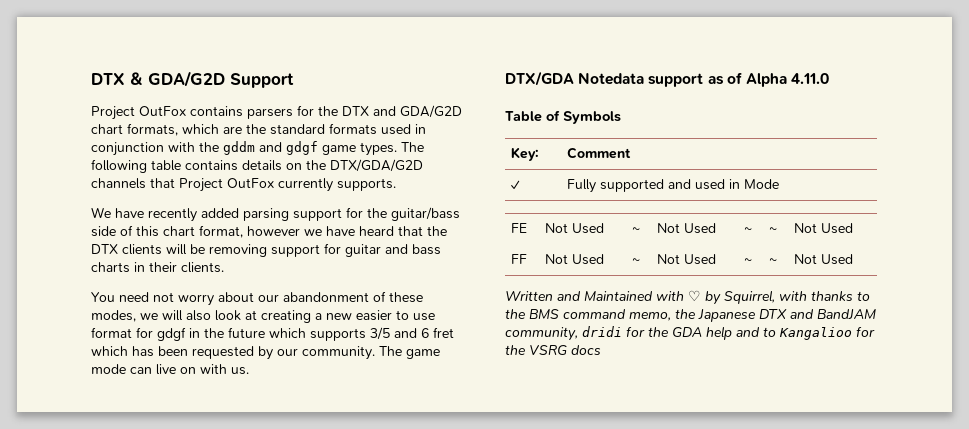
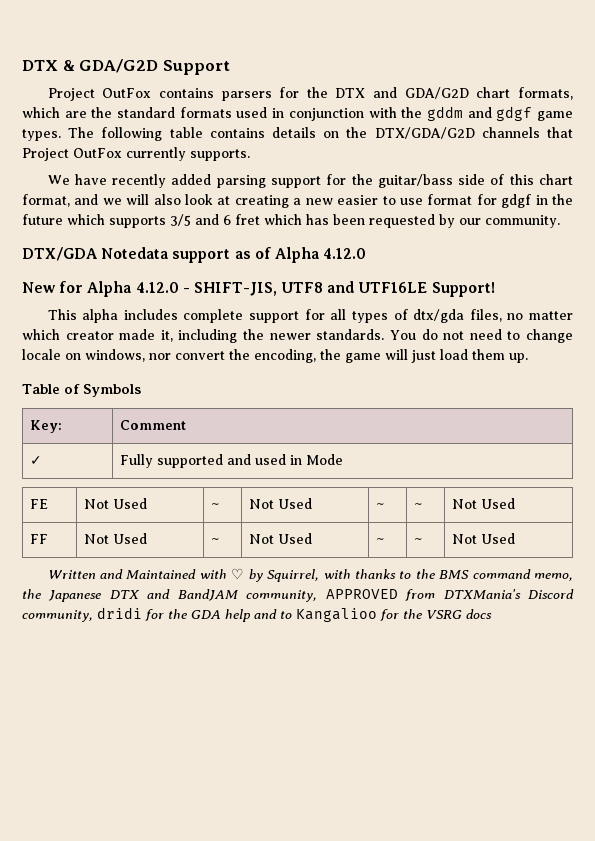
- We have recently added parsing support for the guitar/bass side of this chart format, however we have heard that the DTX clients will be removing support for guitar and bass charts in their clients.
- You need not worry about our abandonment of these modes, we will also look at creating a new easier to use format for gdgf in the future which supports 3/5 and 6 fret which has been requested by our community. The game mode can live on with us.
+ We have recently added parsing support for the guitar/bass side of this chart format, and we will also look at creating a new easier to use format for gdgf in the future which supports 3/5 and 6 fret which has been requested by our community.
- DTX/GDA Notedata support as of Alpha 4.11.0
+ DTX/GDA Notedata support as of Alpha 4.12.0
+ New for Alpha 4.12.0 - SHIFT-JIS, UTF8 and UTF16LE Support!
+ This alpha includes complete support for all types of dtx/gda files, no matter which creator made it, including the newer standards. You do not need to change locale on windows, nor convert the encoding, the game will just load them up.
- Written and Maintained with ♡ by Squirrel, with thanks to the BMS command memo, the Japanese DTX and BandJAM community, dridi for the GDA help and to Kangalioo for the VSRG docs
+ Written and Maintained with ♡ by Squirrel, with thanks to the BMS command memo, the Japanese DTX and BandJAM community, APPROVED from DTXMania's Discord community, dridi for the GDA help and to Kangalioo for the VSRG docs

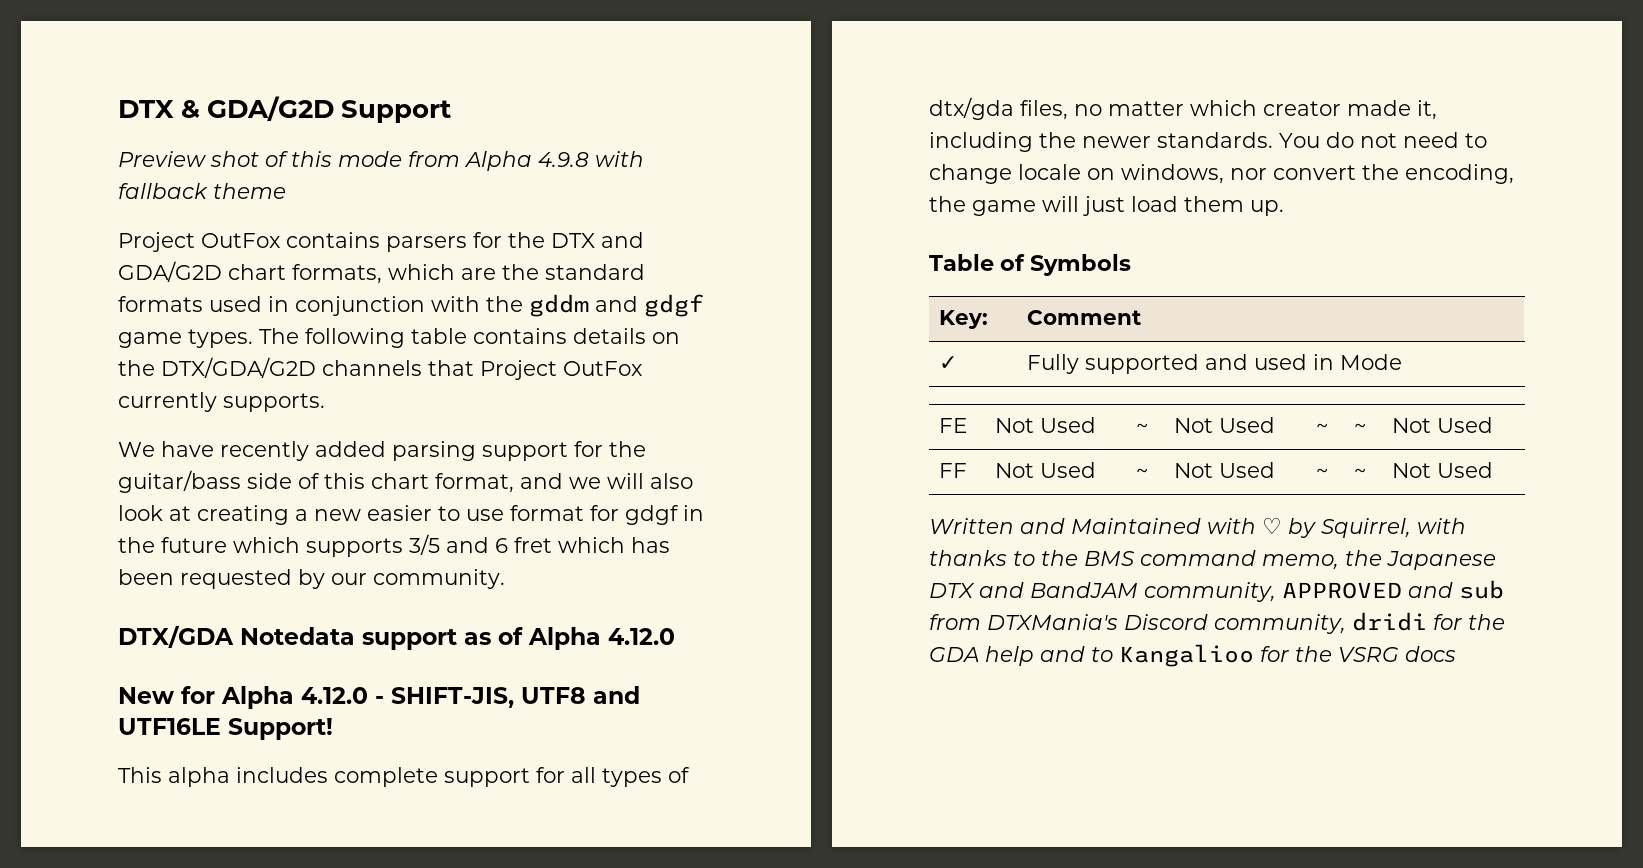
+ Preview shot of this mode from Alpha 4.9.8 with fallback theme
- Written and Maintained with ♡ by Squirrel, with thanks to the BMS command memo, the Japanese DTX and BandJAM community, APPROVED from DTXMania's Discord community, dridi for the GDA help and to Kangalioo for the VSRG docs
+ Written and Maintained with ♡ by Squirrel, with thanks to the BMS command memo, the Japanese DTX and BandJAM community, APPROVED and sub from DTXMania's Discord community, dridi for the GDA help and to Kangalioo for the VSRG docs

